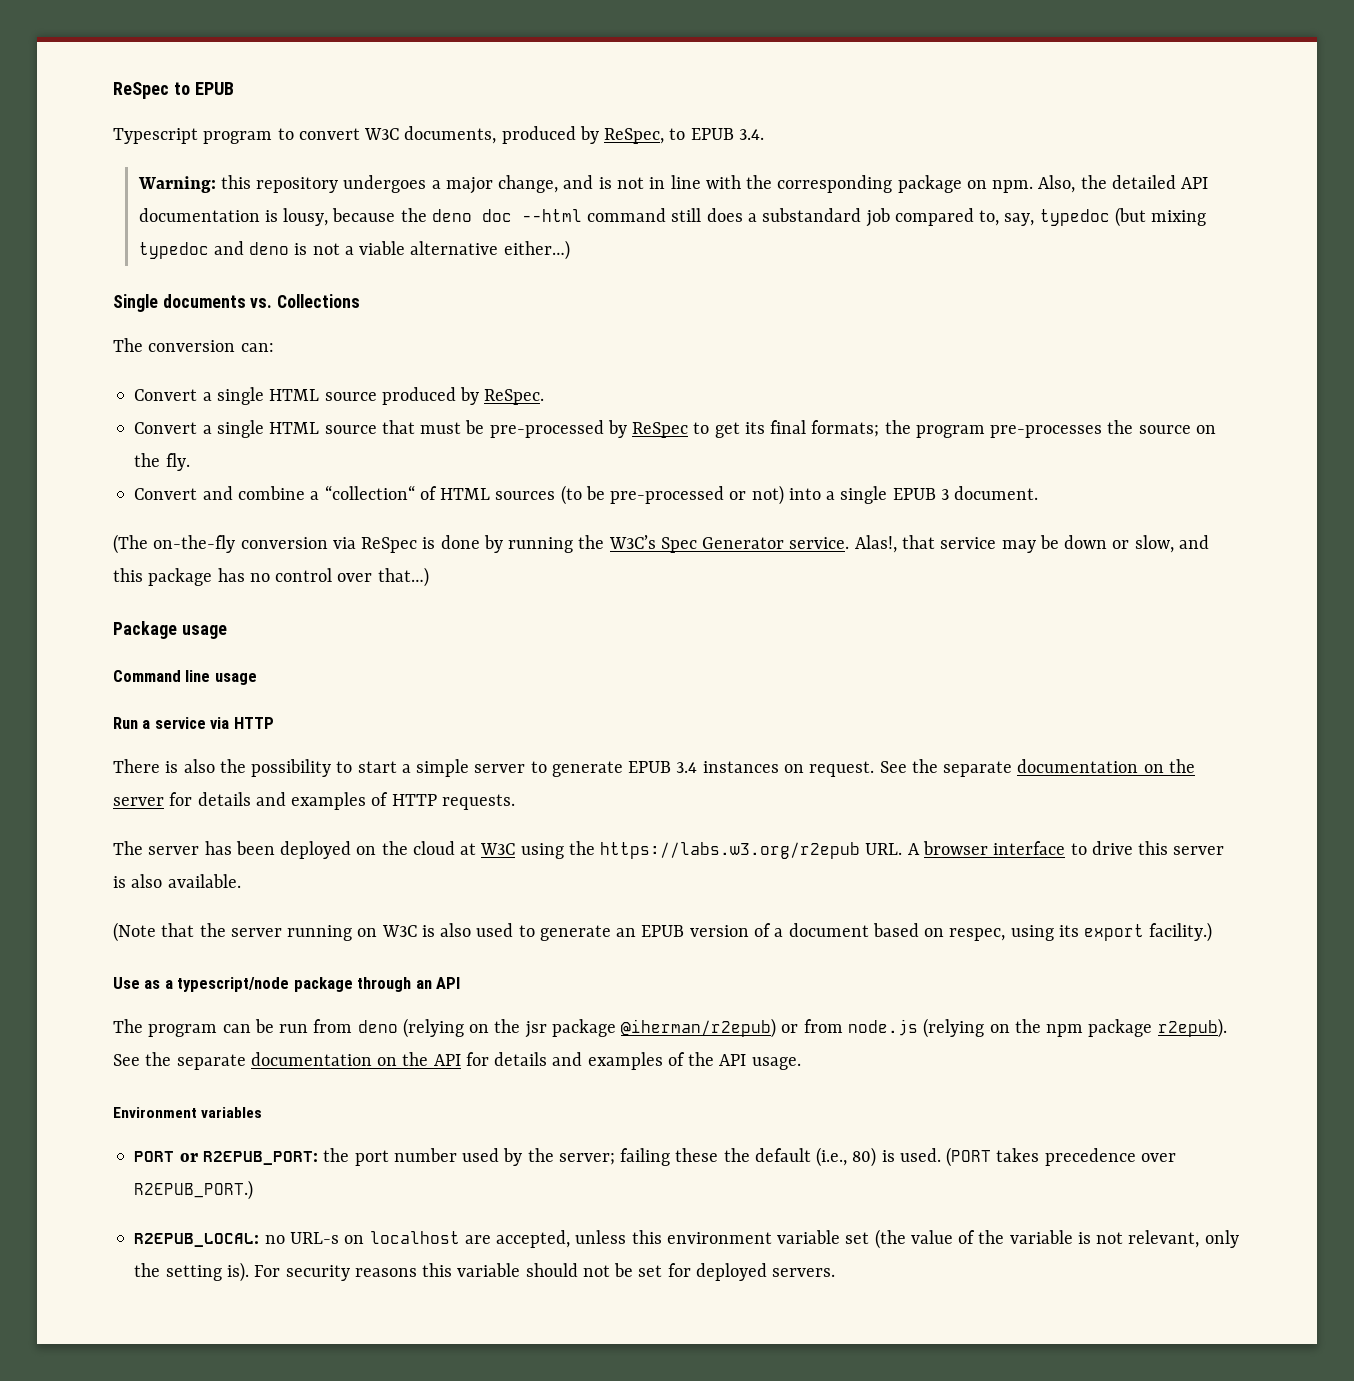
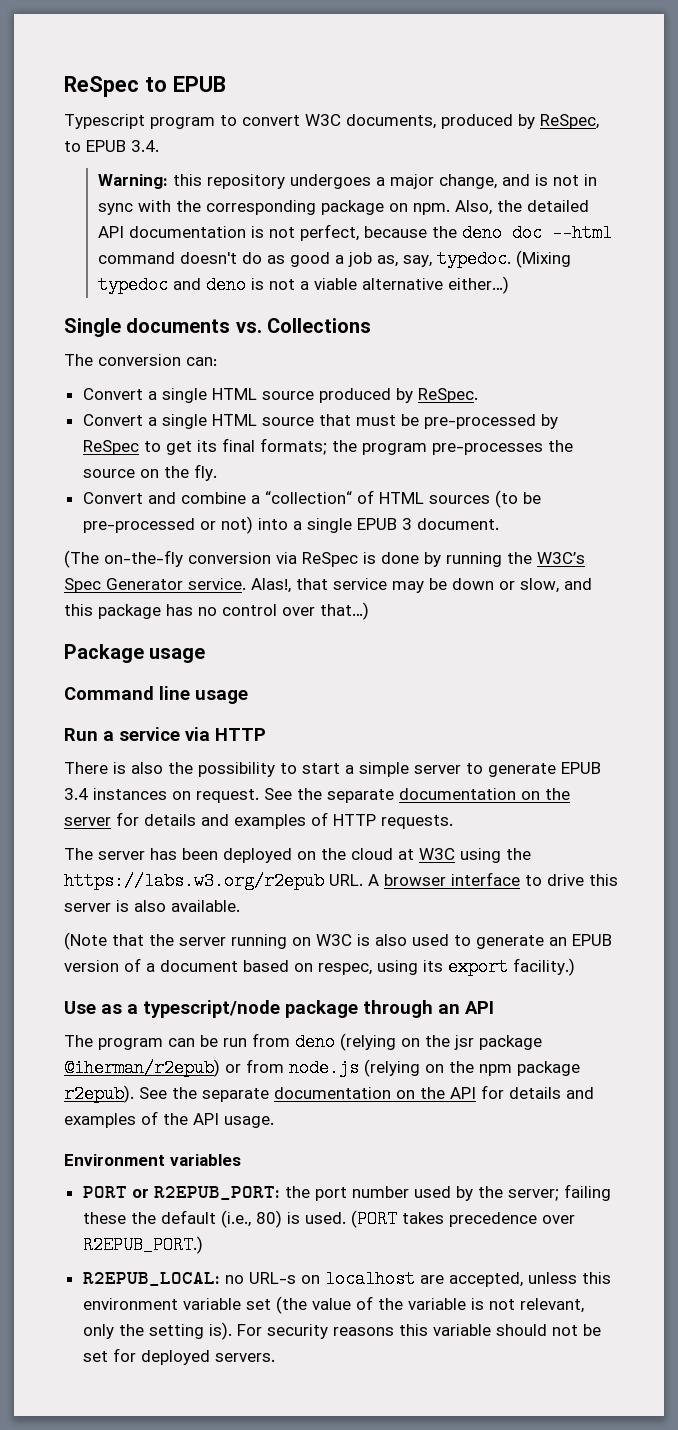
- Warning: this repository undergoes a major change, and is not in line with the corresponding package on npm.
+ Warning: this repository undergoes a major change, and is not in sync with the corresponding package on npm.
- Also, the detailed API documentation is lousy, because the deno doc --html command still does a substandard job compared to, say, typedoc (but mixing typedoc and deno is not a viable alternative either…)
+ Also, the detailed API documentation is not perfect, because the deno doc --html command doesn't do as good a job as, say, typedoc. (Mixing typedoc and deno is not a viable alternative either…)

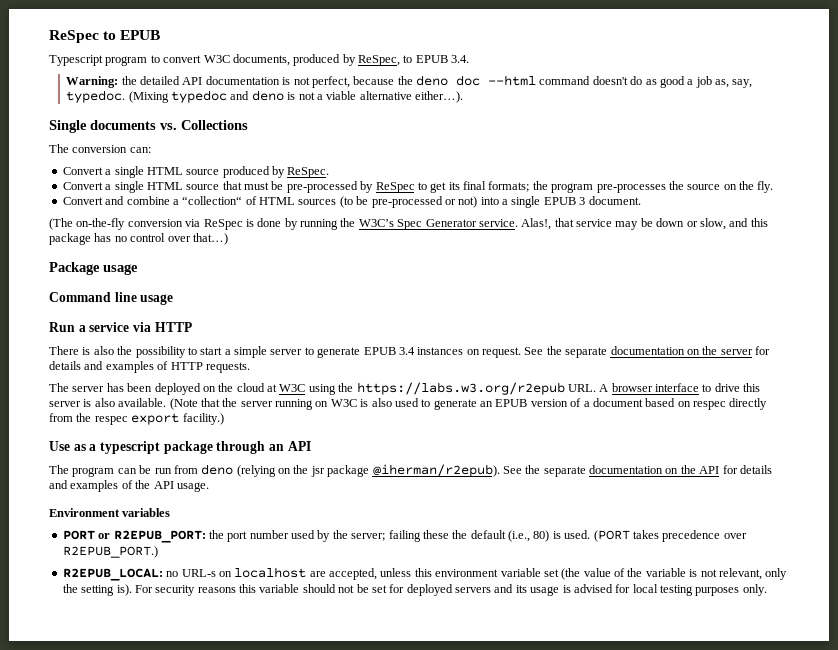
- Warning: this repository undergoes a major change, and is not in sync with the corresponding package on npm. Also, the detailed API documentation is not perfect, because the deno doc --html command doesn't do as good a job as, say, typedoc.
+ Warning: the detailed API documentation is not perfect, because the deno doc --html command doesn't do as good a job as, say, typedoc.
- (Mixing typedoc and deno is not a viable alternative either…)
+ (Mixing typedoc and deno is not a viable alternative either…).
- The server has been deployed on the cloud at W3C using the https://labs.w3.org/r2epub URL. A browser interface to drive this server is also available.
- (Note that the server running on W3C is also used to generate an EPUB version of a document based on respec, using its export facility.)
+ The server has been deployed on the cloud at W3C using the https://labs.w3.org/r2epub URL. A browser interface to drive this server is also available. (Note that the server running on W3C is also used to generate an EPUB version of a document based on respec directly from the respec export facility.)
- Use as a typescript/node package through an API
+ Use as a typescript package through an API
- The program can be run from deno (relying on the jsr package @iherman/r2epub) or from node.js (relying on the npm package r2epub).
+ The program can be run from deno (relying on the jsr package @iherman/r2epub).
- For security reasons this variable should not be set for deployed servers.
+ For security reasons this variable should not be set for deployed servers and its usage is advised for local testing purposes only.

